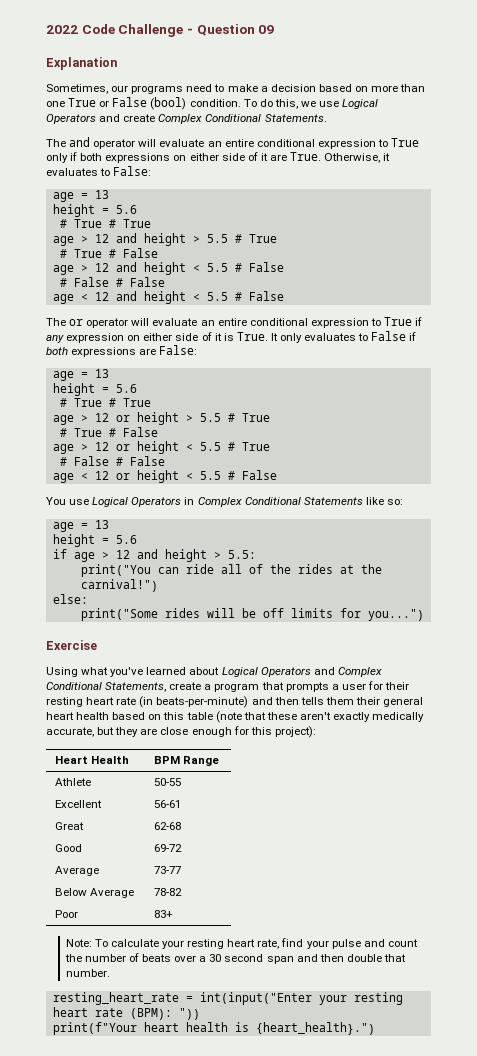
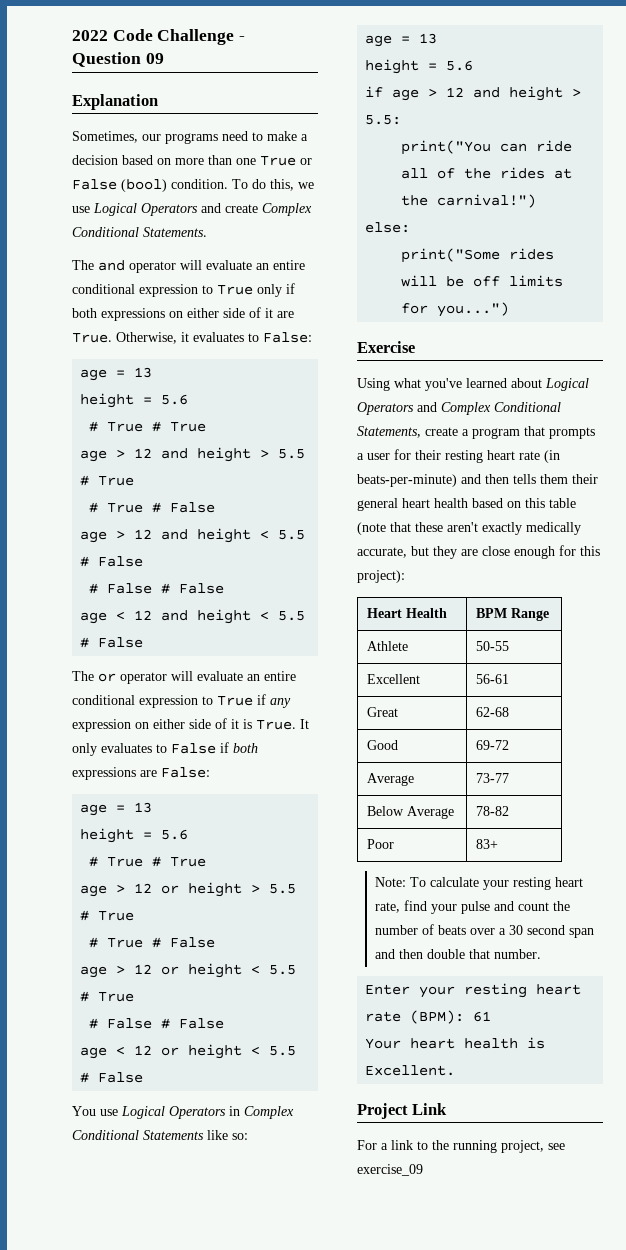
- resting_heart_rate = int(input("Enter your resting heart rate (BPM): "))
- print(f"Your heart health is {heart_health}.")
+ Enter your resting heart rate (BPM): 61
+ Your heart health is Excellent.
+ Project Link
+ For a link to the running project, see exercise_09

